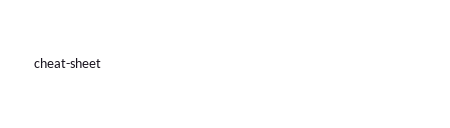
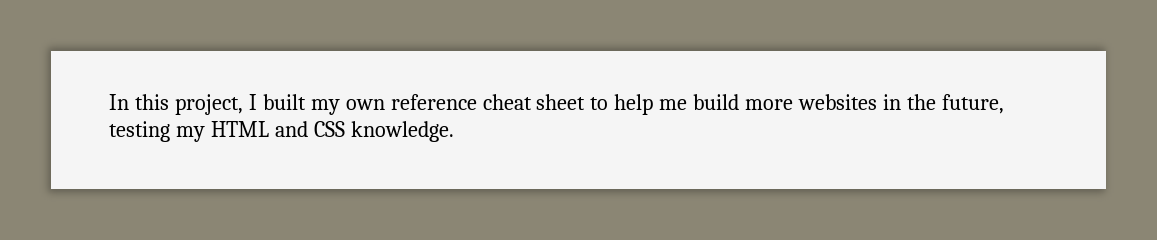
- cheat-sheet
+ In this project, I built my own reference cheat sheet to help me build more websites in the future, testing my HTML and CSS knowledge.

